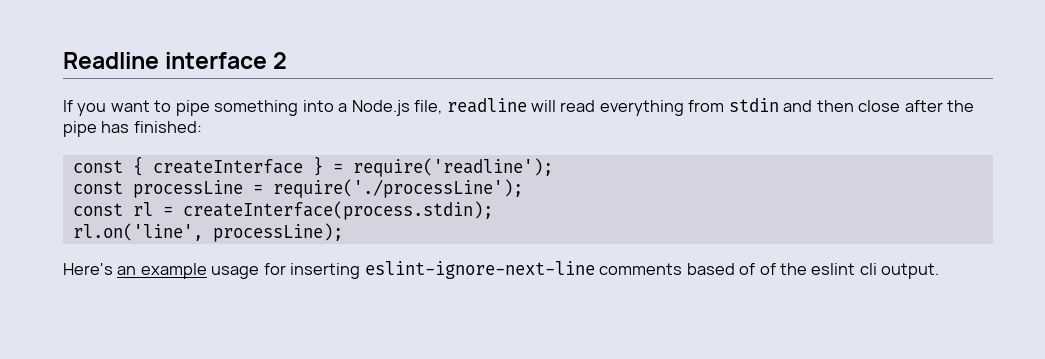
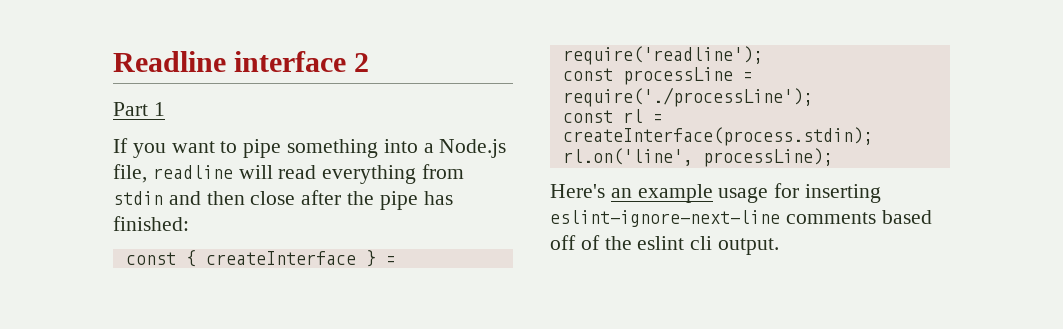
+ Part 1
- Here's an example usage for inserting eslint-ignore-next-line comments based of of the eslint cli output.
+ Here's an example usage for inserting eslint-ignore-next-line comments based off of the eslint cli output.

